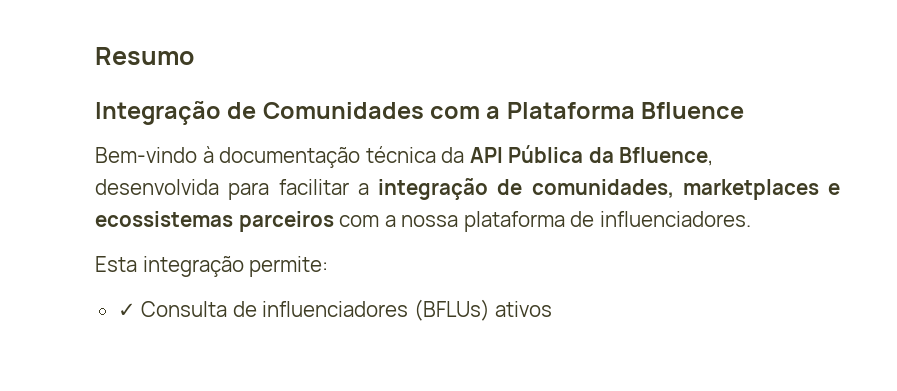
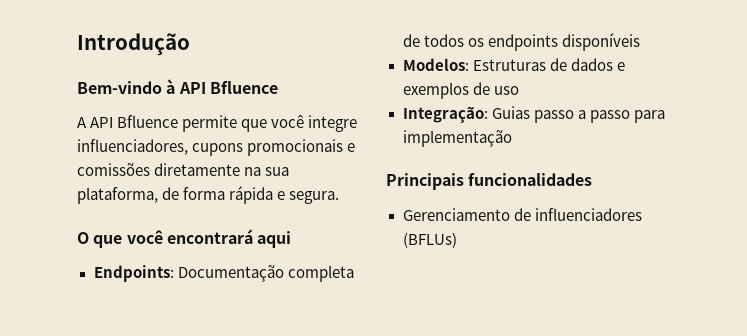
- Resumo
- Integração de Comunidades com a Plataforma Bfluence
- Bem-vindo à documentação técnica da API Pública da Bfluence, desenvolvida para facilitar a integração de comunidades, marketplaces e ecossistemas parceiros com a nossa plataforma de influenciadores.
- Esta integração permite:
- ✓ Consulta de influenciadores (BFLUs) ativos
+ Introdução
+ Bem-vindo à API Bfluence
+ A API Bfluence permite que você integre influenciadores, cupons promocionais e comissões diretamente na sua plataforma, de forma rápida e segura.
+ O que você encontrará aqui
+ Endpoints: Documentação completa de todos os endpoints disponíveis
+ Modelos: Estruturas de dados e exemplos de uso
+ Integração: Guias passo a passo para implementação
+ Principais funcionalidades
+ Gerenciamento de influenciadores (BFLUs)

